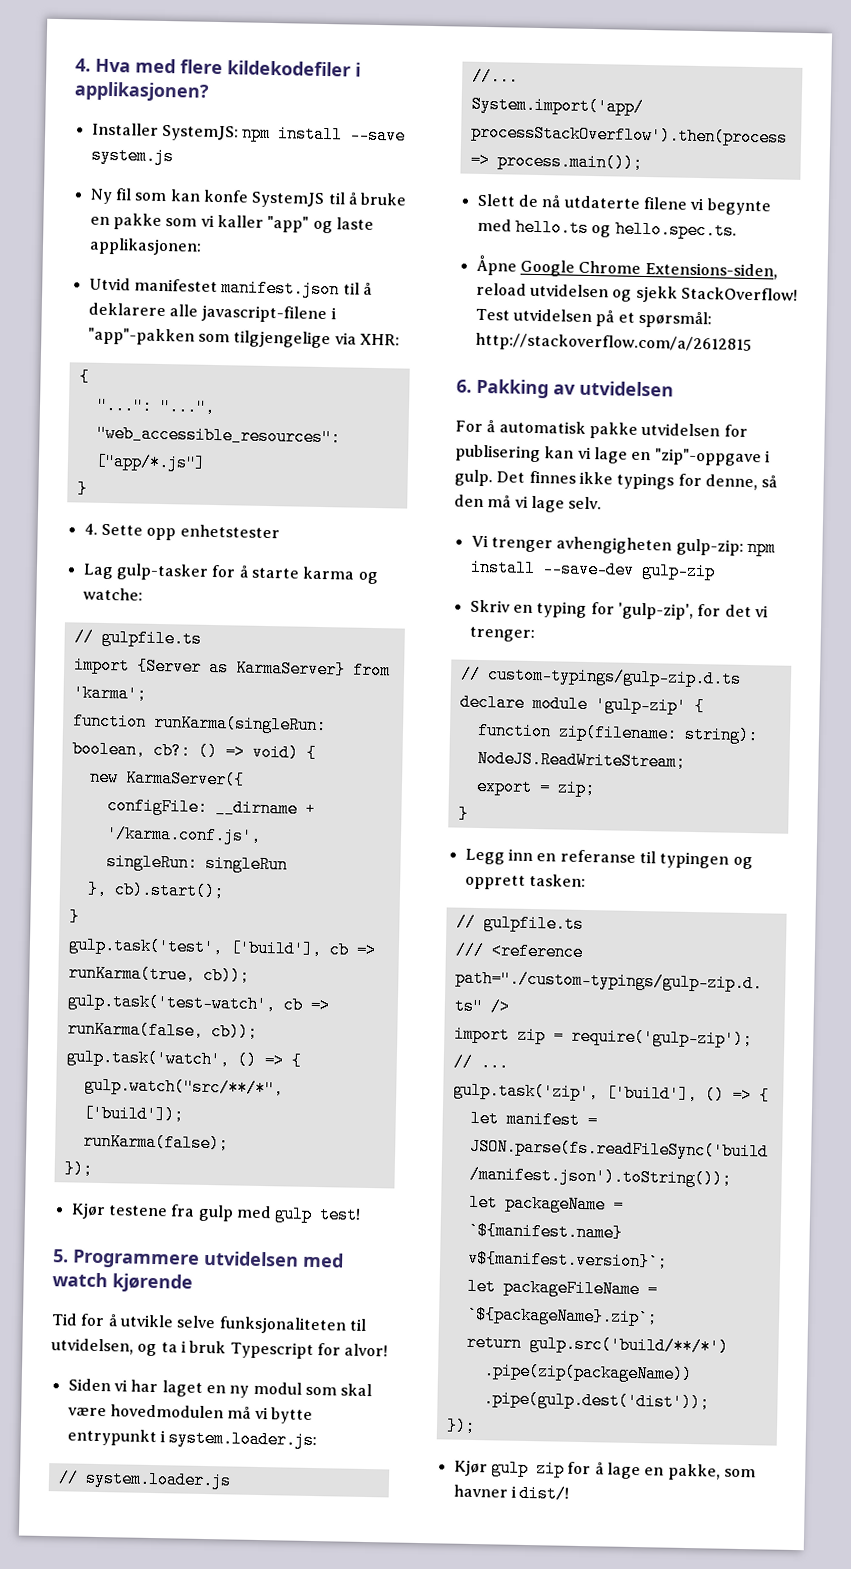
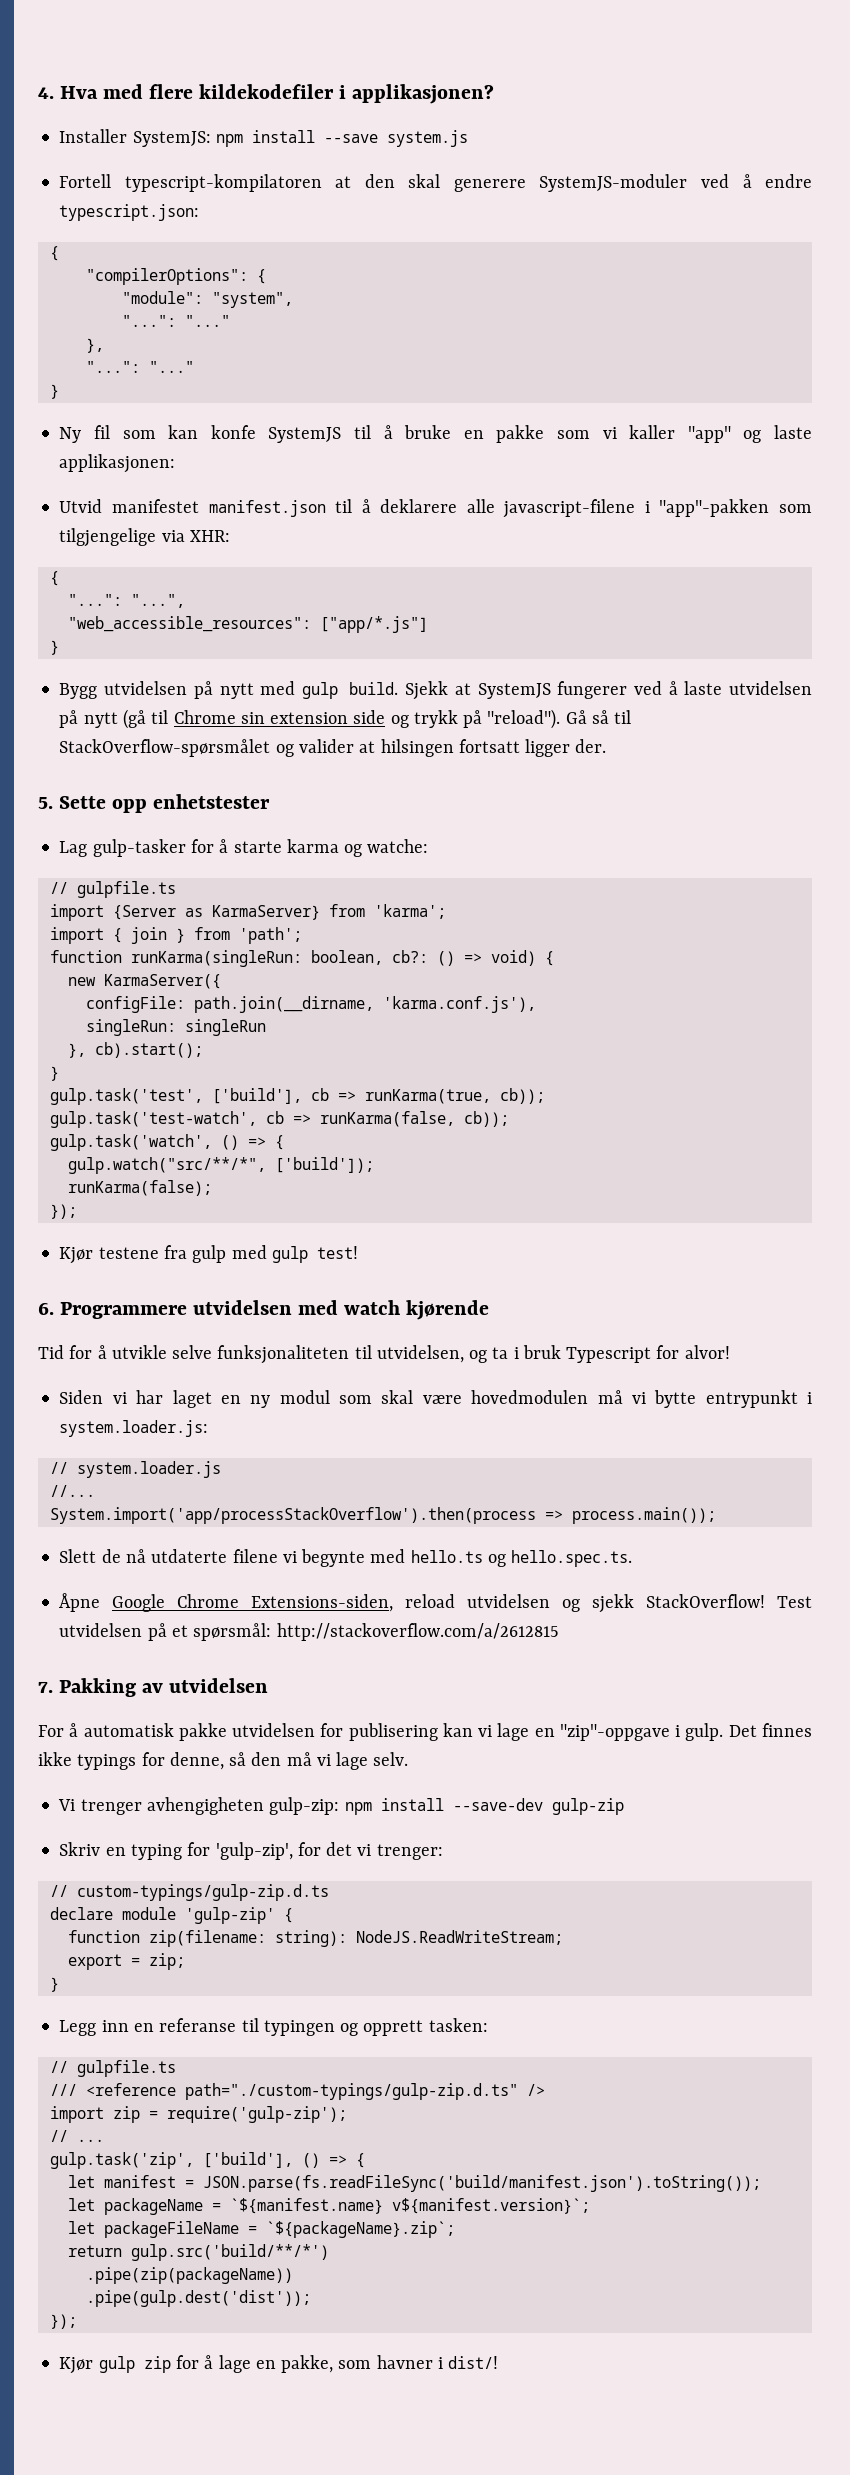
+ Fortell typescript-kompilatoren at den skal generere SystemJS-moduler ved å endre typescript.json:
+ {
+ "compilerOptions": {
+ "module": "system",
+ "...": "..."
+ },
+ "...": "..."
+ }
- 4. Sette opp enhetstester
+ Bygg utvidelsen på nytt med gulp build. Sjekk at SystemJS fungerer ved å laste utvidelsen på nytt (gå til Chrome sin extension side og trykk på "reload"). Gå så til StackOverflow-spørsmålet og valider at hilsingen fortsatt ligger der.
+ 5. Sette opp enhetstester
+ import { join } from 'path';
- configFile: __dirname + '/karma.conf.js',
+ configFile: path.join(__dirname, 'karma.conf.js'),
- 5. Programmere utvidelsen med watch kjørende
+ 6. Programmere utvidelsen med watch kjørende
- 6. Pakking av utvidelsen
+ 7. Pakking av utvidelsen

